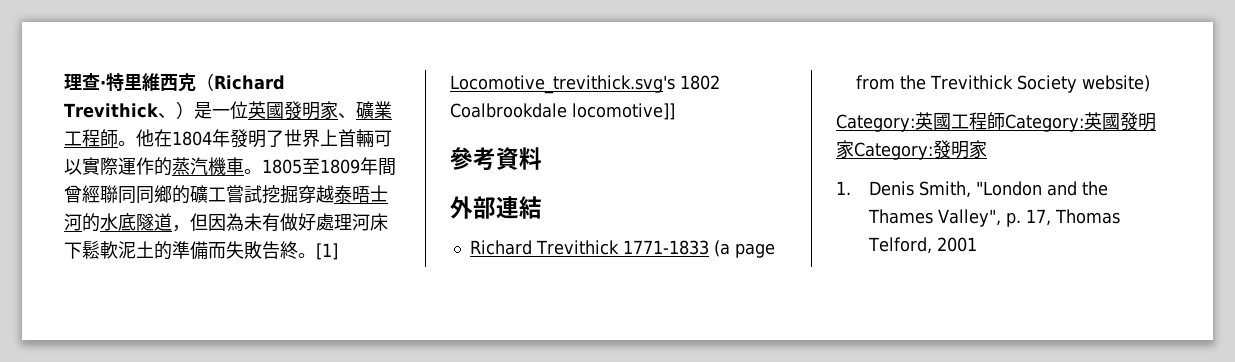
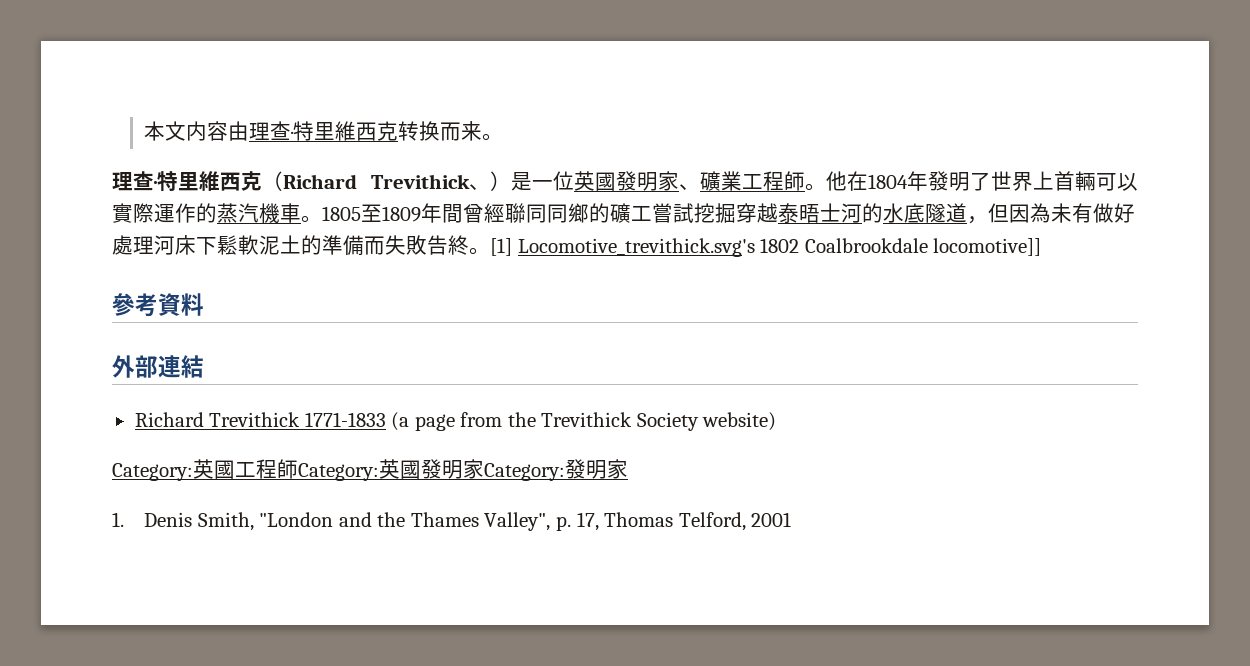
+ 本文内容由理查·特里維西克转换而来。

